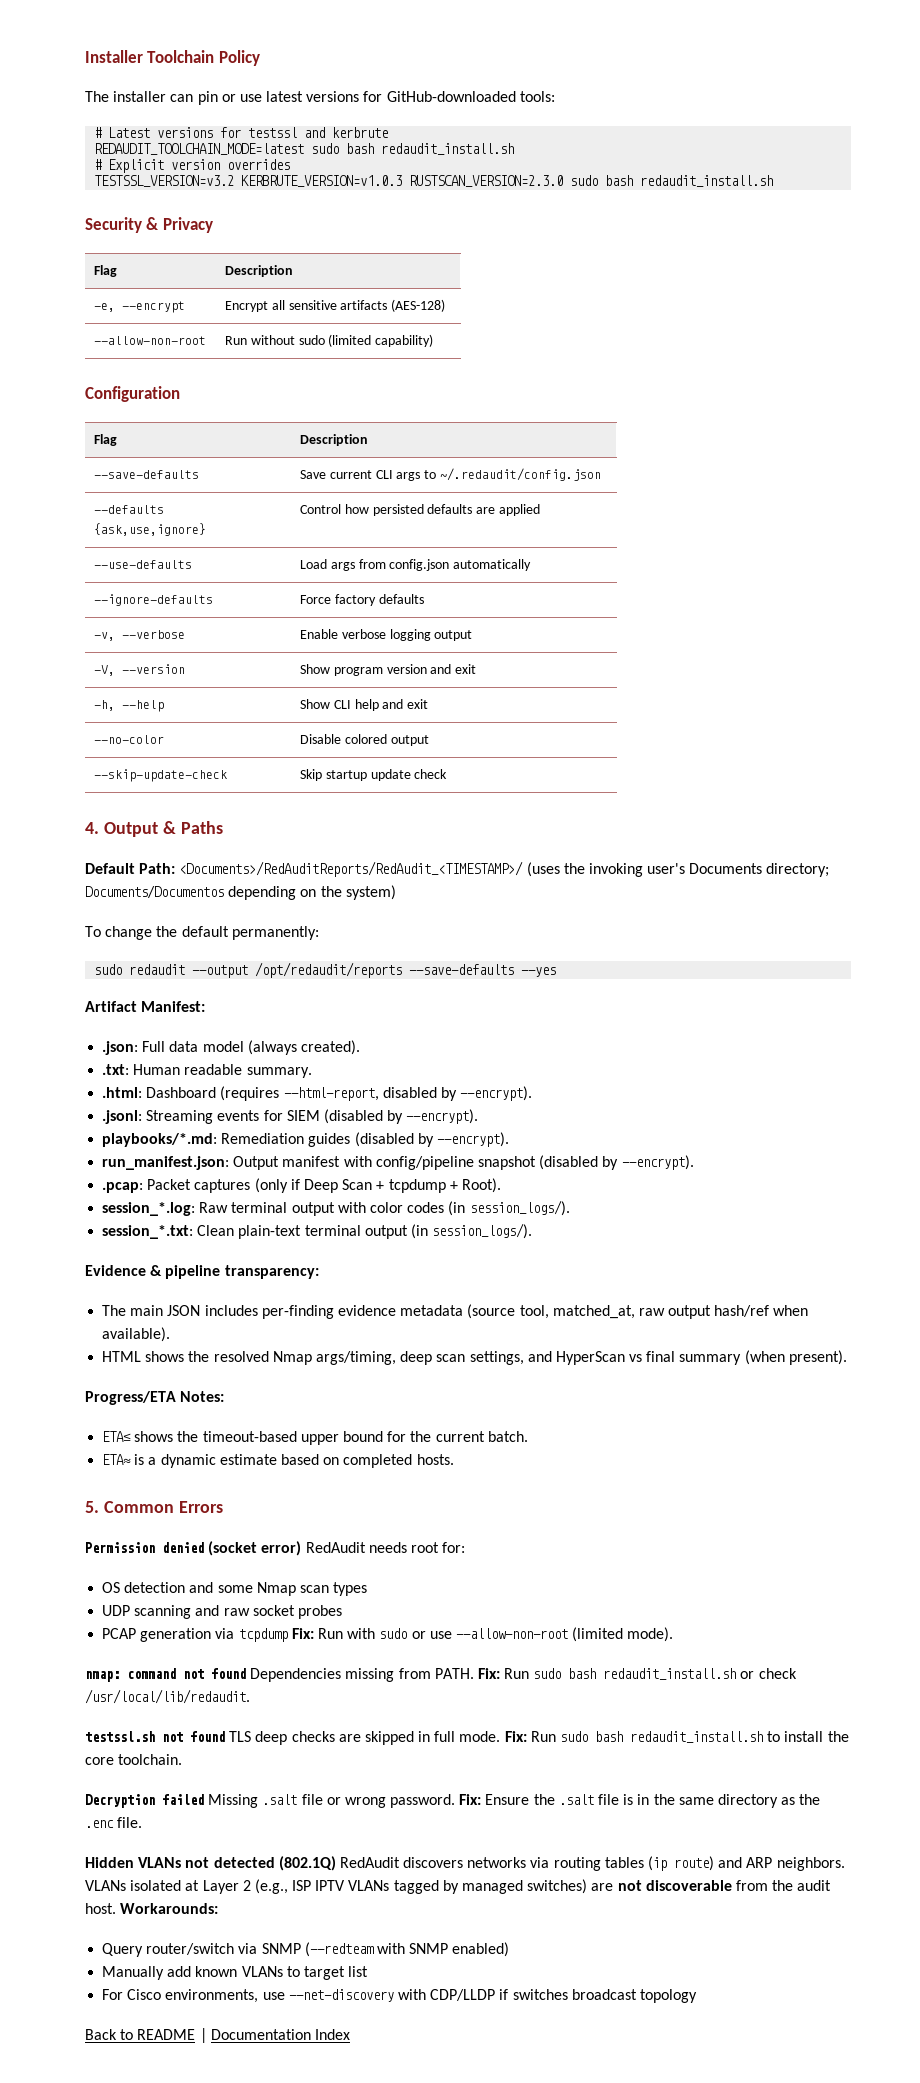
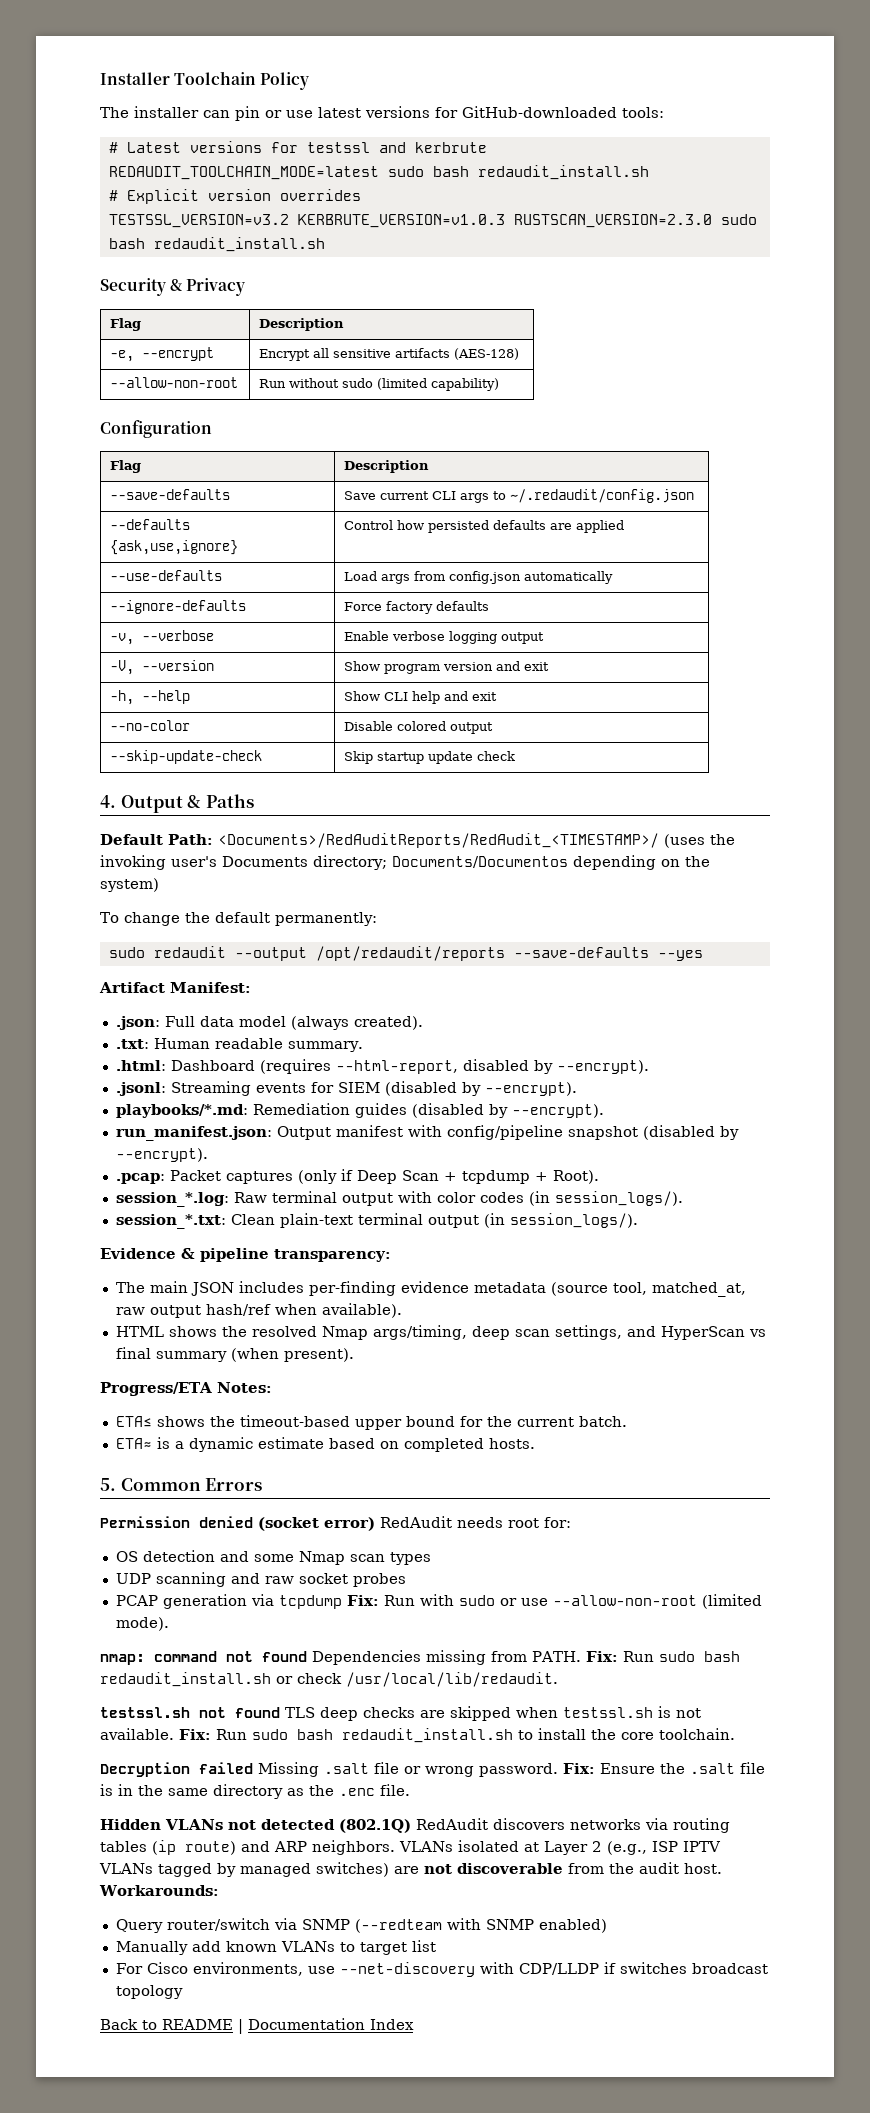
- testssl.sh not found TLS deep checks are skipped in full mode.
+ testssl.sh not found TLS deep checks are skipped when testssl.sh is not available.

